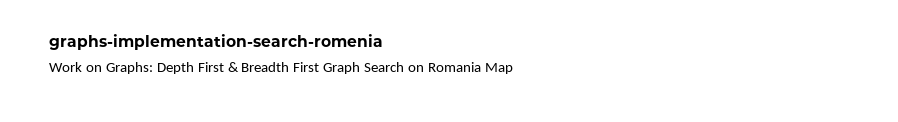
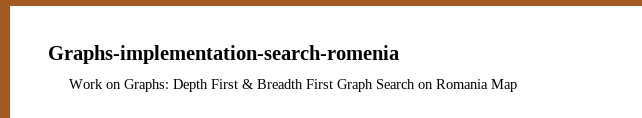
- graphs-implementation-search-romenia
+ Graphs-implementation-search-romenia

